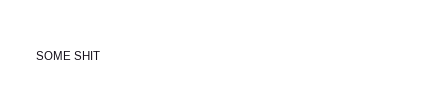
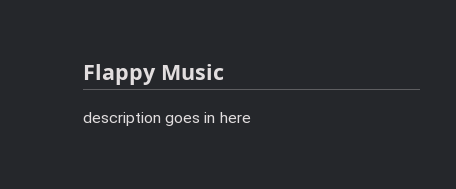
- SOME SHIT
+ Flappy Music
+ description goes in here

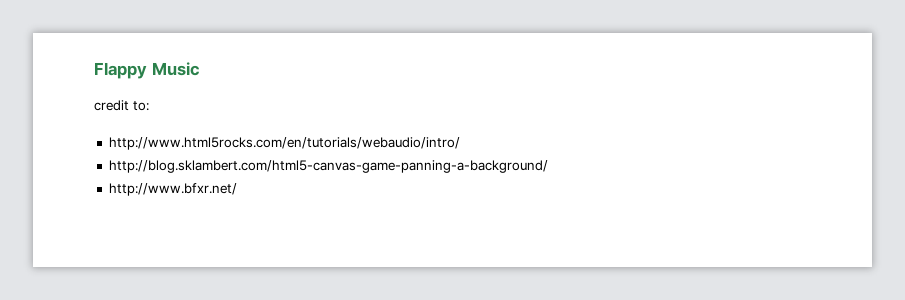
- description goes in here
+ credit to:
+ http://www.html5rocks.com/en/tutorials/webaudio/intro/
+ http://blog.sklambert.com/html5-canvas-game-panning-a-background/
+ http://www.bfxr.net/

